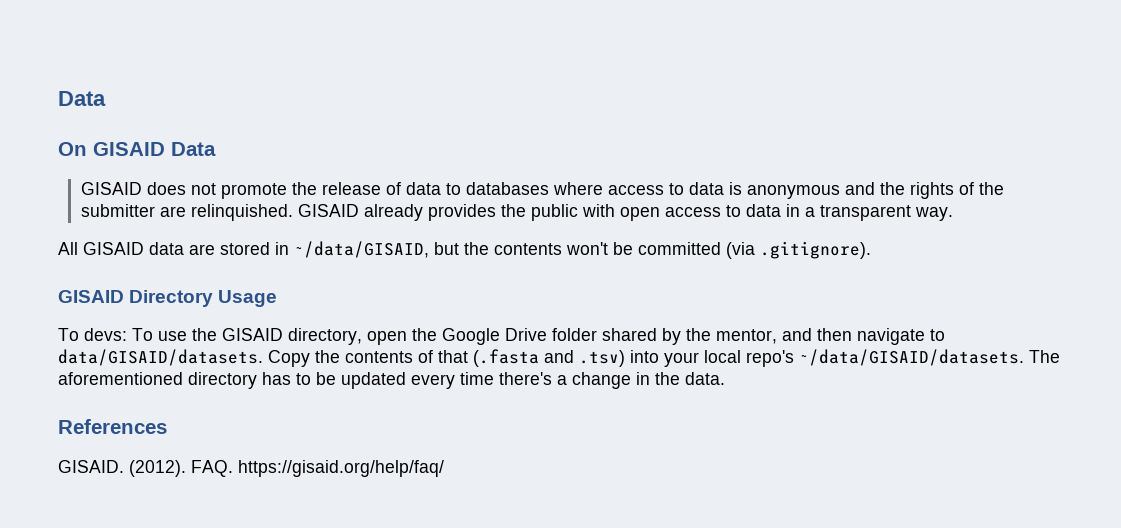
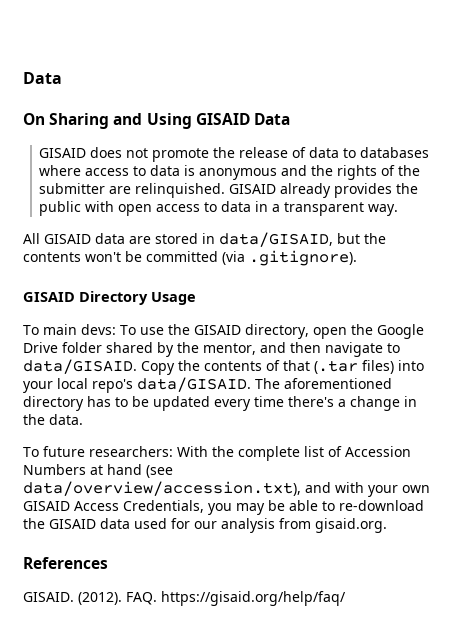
- On GISAID Data
+ On Sharing and Using GISAID Data
- All GISAID data are stored in ~/data/GISAID, but the contents won't be committed (via .gitignore).
+ All GISAID data are stored in data/GISAID, but the contents won't be committed (via .gitignore).
- To devs: To use the GISAID directory, open the Google Drive folder shared by the mentor, and then navigate to data/GISAID/datasets.
+ To main devs: To use the GISAID directory, open the Google Drive folder shared by the mentor, and then navigate to data/GISAID.
- Copy the contents of that (.fasta and .tsv) into your local repo's ~/data/GISAID/datasets.
+ Copy the contents of that (.tar files) into your local repo's data/GISAID.
+ To future researchers: With the complete list of Accession Numbers at hand (see data/overview/accession.txt), and with your own GISAID Access Credentials, you may be able to re-download the GISAID data used for our analysis from gisaid.org.

